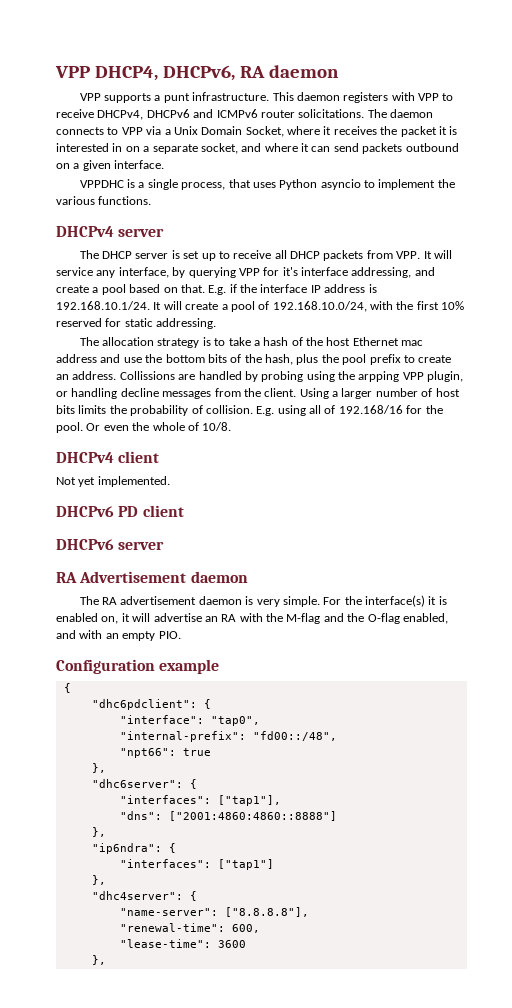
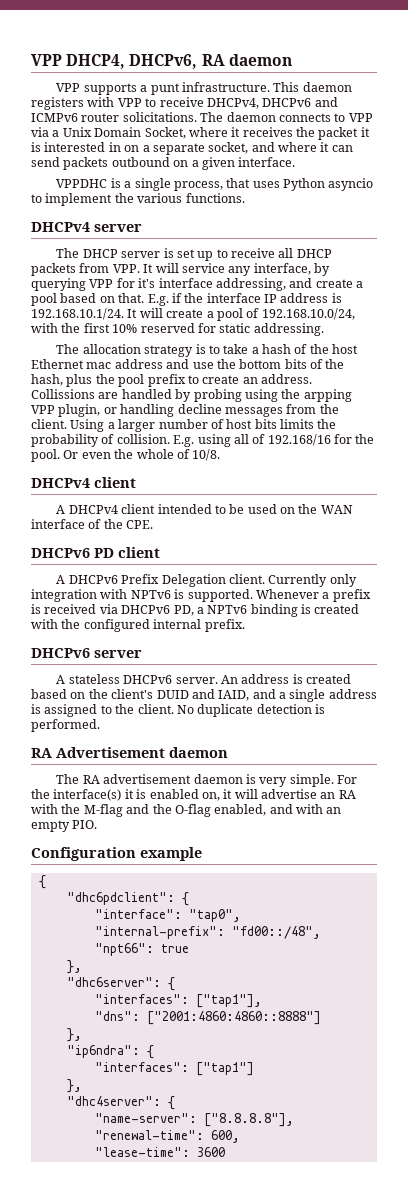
- Not yet implemented.
+ A DHCPv4 client intended to be used on the WAN interface of the CPE.
  DHCPv6 PD client
+ A DHCPv6 Prefix Delegation client. Currently only integration with NPTv6 is supported. Whenever a prefix is received via DHCPv6 PD, a NPTv6 binding is created with the configured internal prefix.
  DHCPv6 server
+ A stateless DHCPv6 server. An address is created based on the client's DUID and IAID, and a single address is assigned to the client. No duplicate detection is performed.
  "lease-time": 3600
- },

